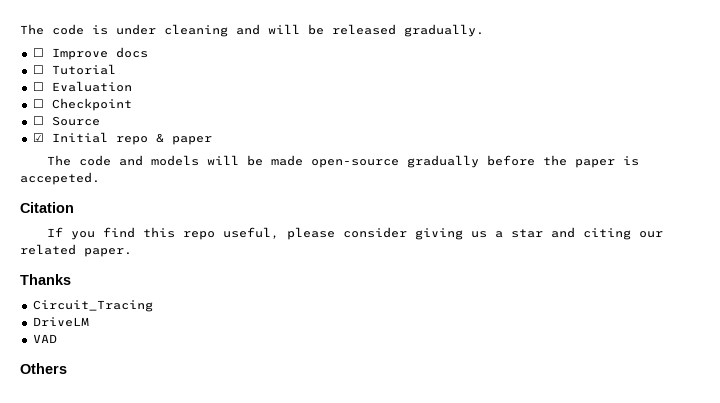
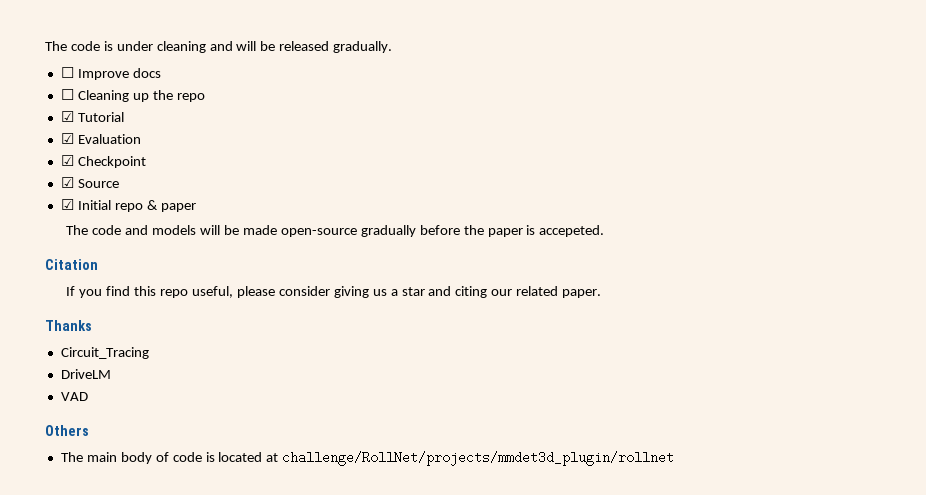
- ☐ Tutorial
+ ☐ Cleaning up the repo
+ ☑ Tutorial
- ☐ Evaluation
+ ☑ Evaluation
- ☐ Checkpoint
+ ☑ Checkpoint
- ☐ Source
+ ☑ Source
+ The main body of code is located at challenge/RollNet/projects/mmdet3d_plugin/rollnet

